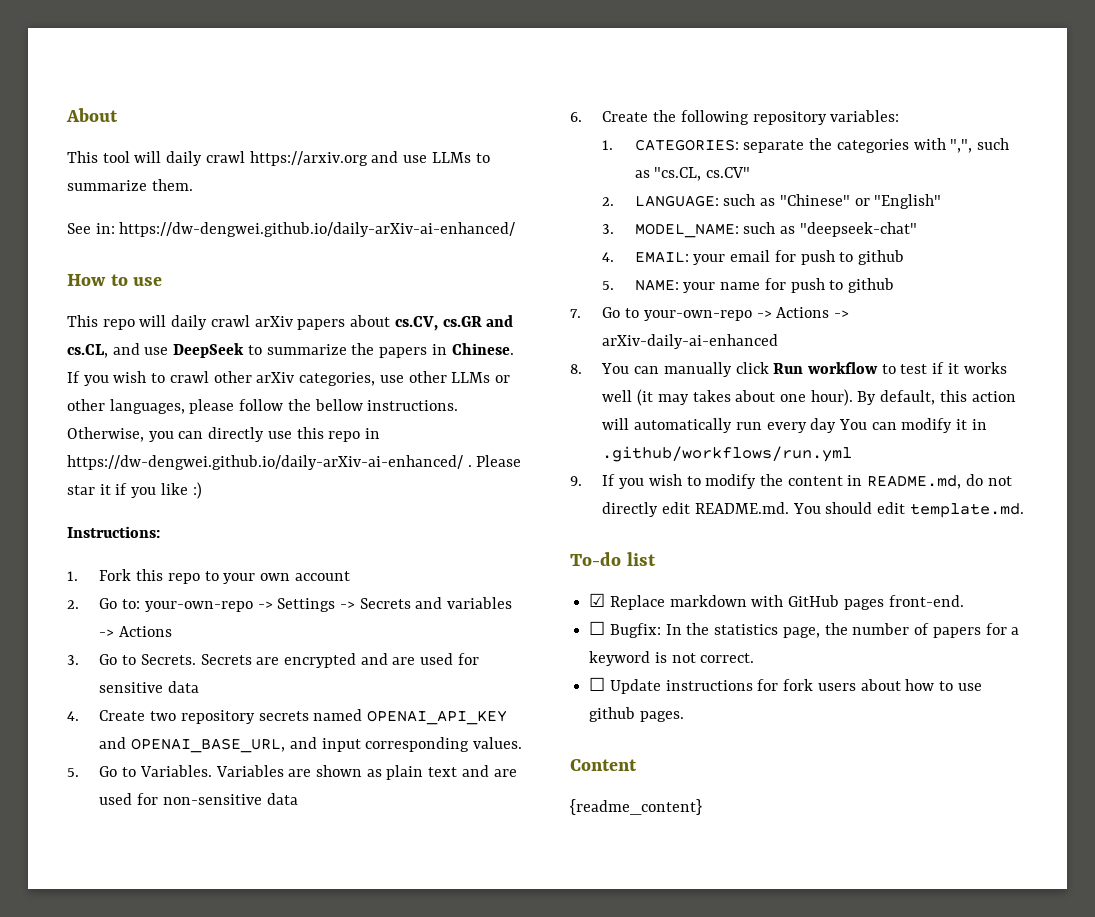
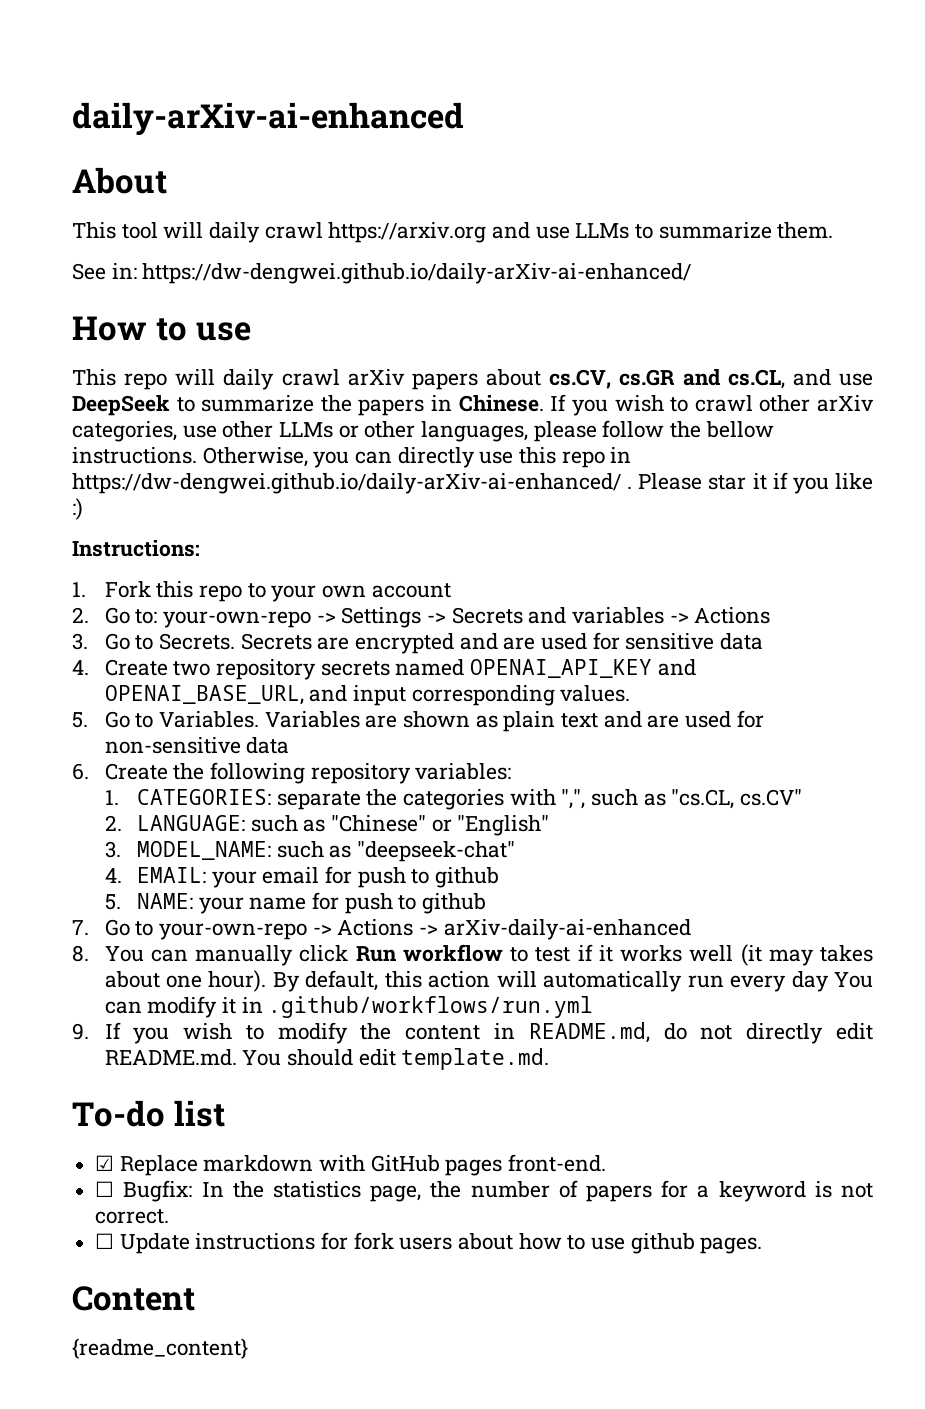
+ daily-arXiv-ai-enhanced

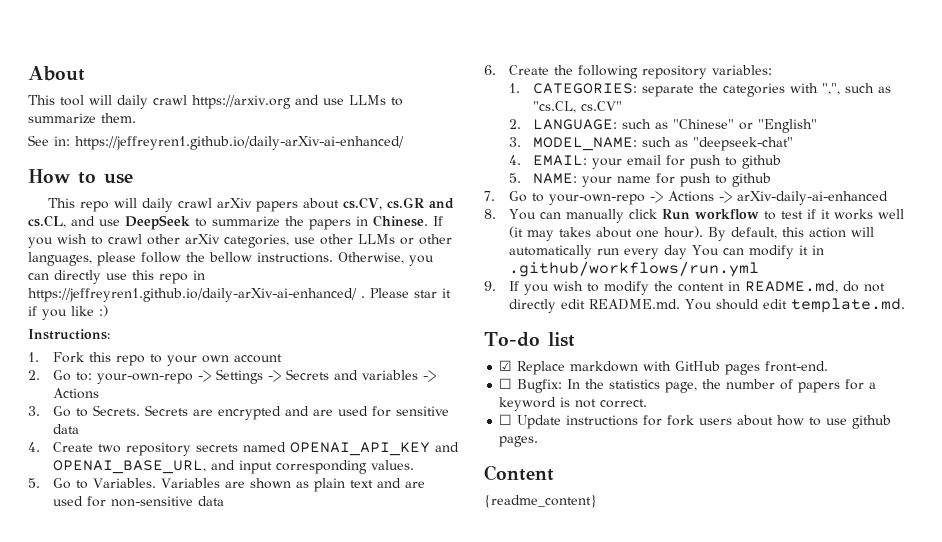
- daily-arXiv-ai-enhanced
- See in: https://dw-dengwei.github.io/daily-arXiv-ai-enhanced/
+ See in: https://jeffreyren1.github.io/daily-arXiv-ai-enhanced/
- Otherwise, you can directly use this repo in https://dw-dengwei.github.io/daily-arXiv-ai-enhanced/ .
+ Otherwise, you can directly use this repo in https://jeffreyren1.github.io/daily-arXiv-ai-enhanced/ .

